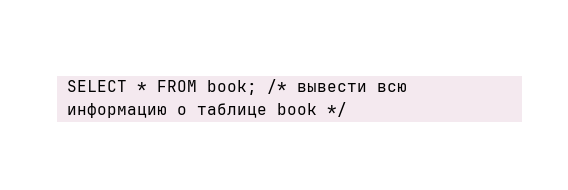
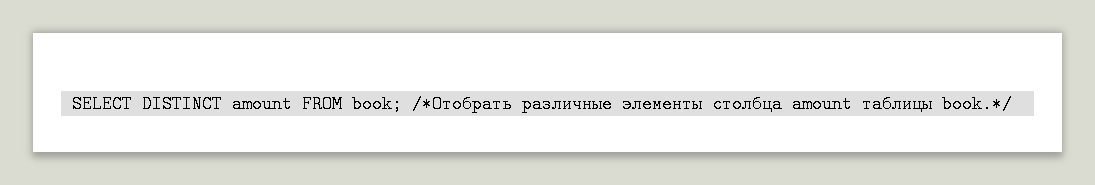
- SELECT * FROM book; /* вывести всю информацию о таблице book */
+ SELECT DISTINCT amount FROM book; /*Отобрать различные элементы столбца amount таблицы book.*/

